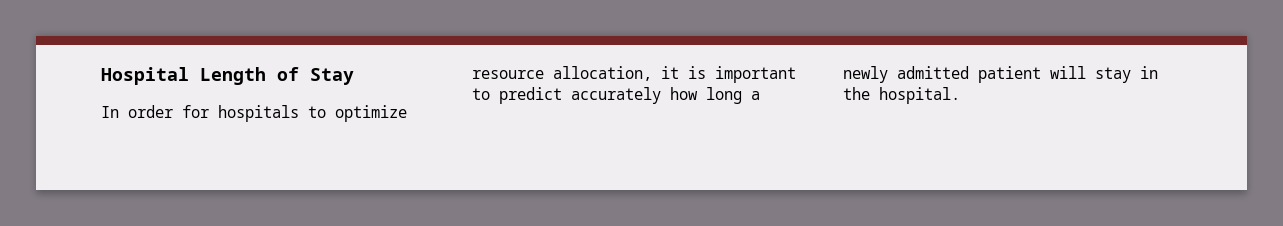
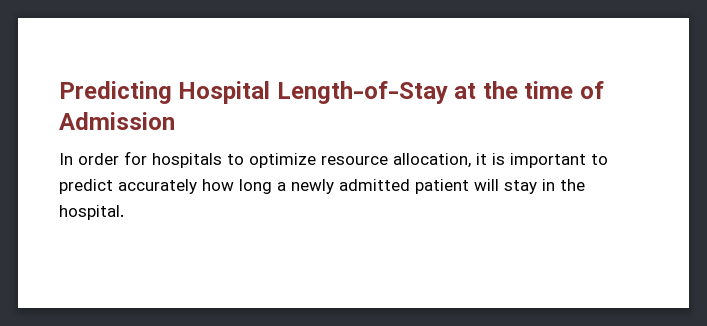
- Hospital Length of Stay
+ Predicting Hospital Length-of-Stay at the time of Admission

